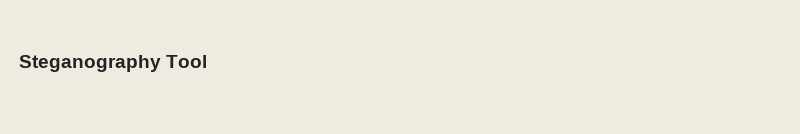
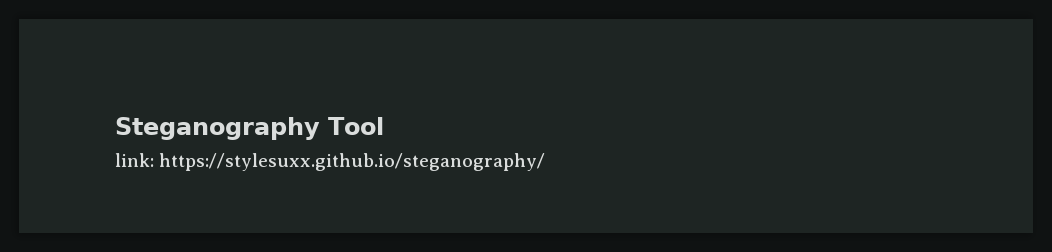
+ link: https://stylesuxx.github.io/steganography/

